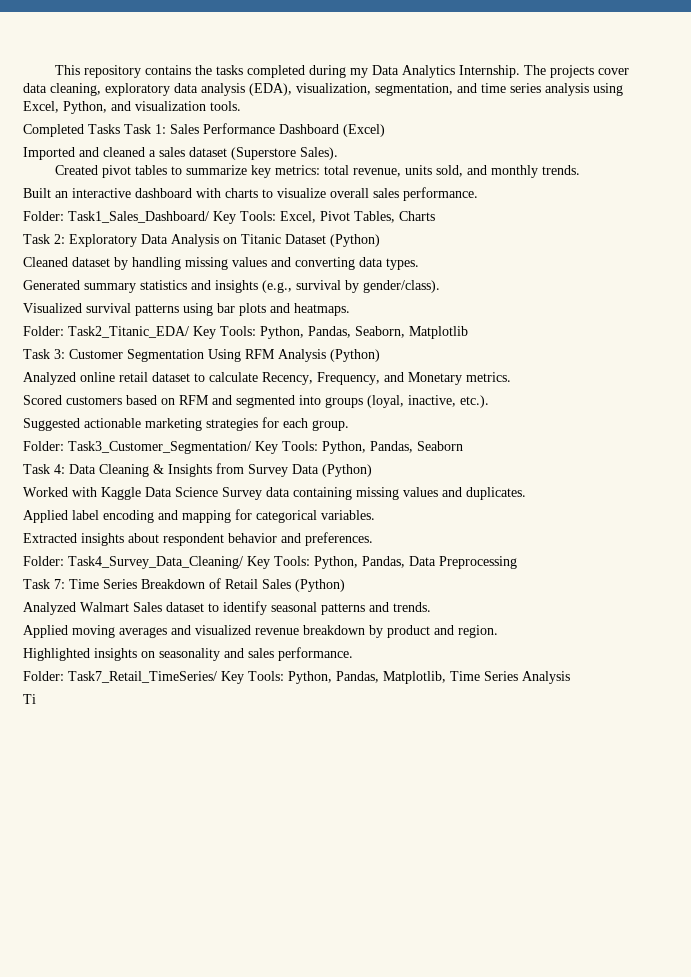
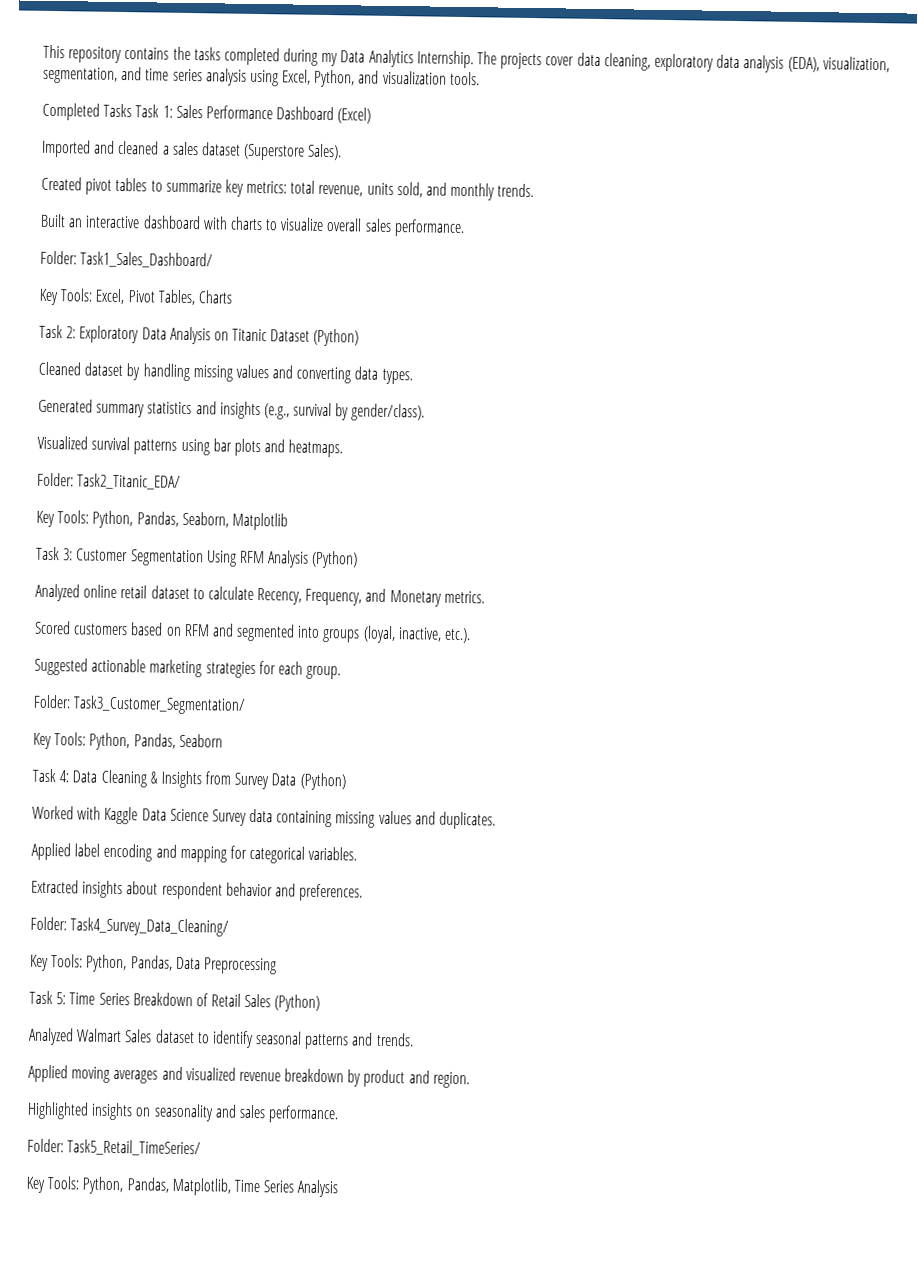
- Folder: Task1_Sales_Dashboard/ Key Tools: Excel, Pivot Tables, Charts
+ Folder: Task1_Sales_Dashboard/
+ Key Tools: Excel, Pivot Tables, Charts
- Folder: Task2_Titanic_EDA/ Key Tools: Python, Pandas, Seaborn, Matplotlib
+ Folder: Task2_Titanic_EDA/
+ Key Tools: Python, Pandas, Seaborn, Matplotlib
- Folder: Task3_Customer_Segmentation/ Key Tools: Python, Pandas, Seaborn
+ Folder: Task3_Customer_Segmentation/
+ Key Tools: Python, Pandas, Seaborn
- Folder: Task4_Survey_Data_Cleaning/ Key Tools: Python, Pandas, Data Preprocessing
+ Folder: Task4_Survey_Data_Cleaning/
+ Key Tools: Python, Pandas, Data Preprocessing
- Task 7: Time Series Breakdown of Retail Sales (Python)
+ Task 5: Time Series Breakdown of Retail Sales (Python)
- Folder: Task7_Retail_TimeSeries/ Key Tools: Python, Pandas, Matplotlib, Time Series Analysis
+ Folder: Task5_Retail_TimeSeries/
+ Key Tools: Python, Pandas, Matplotlib, Time Series Analysis
- Ti

